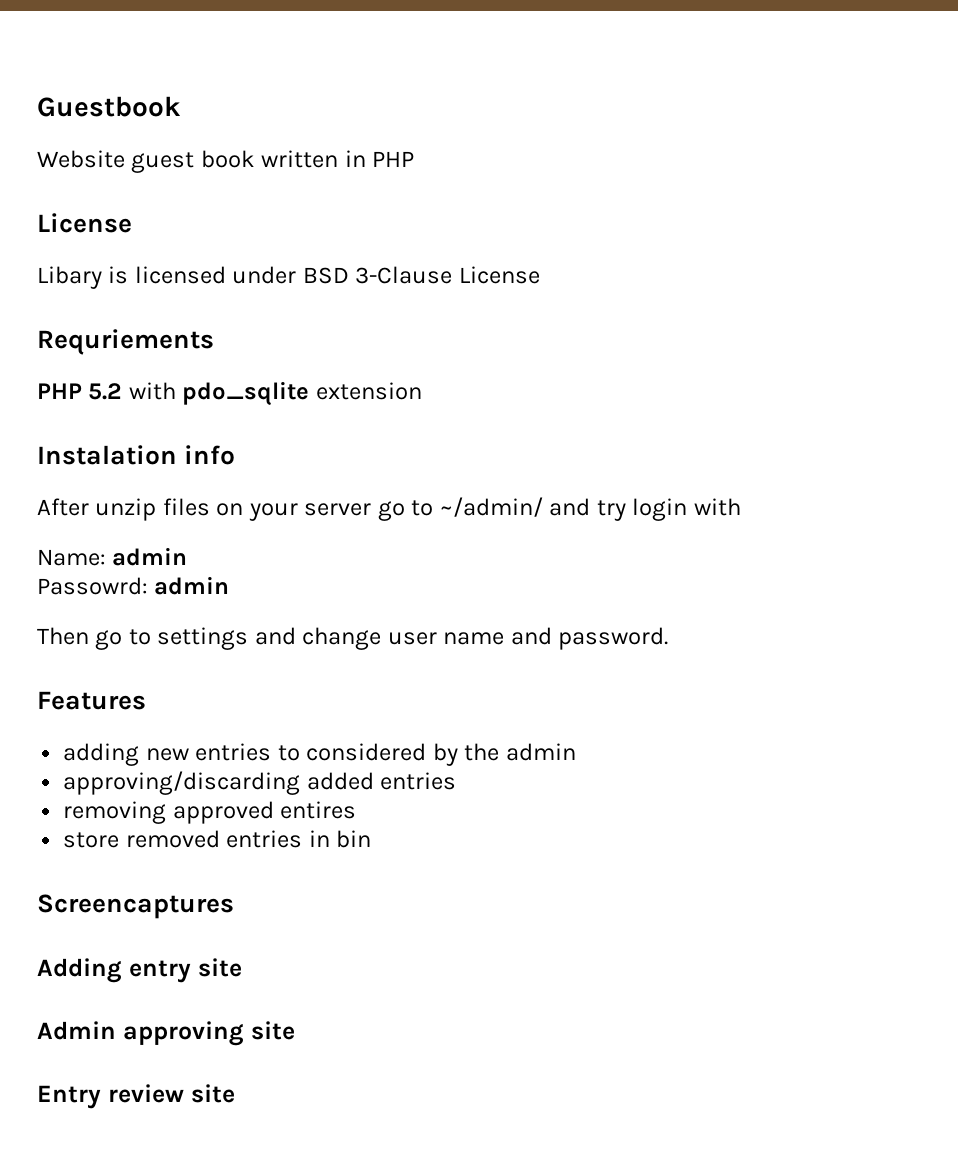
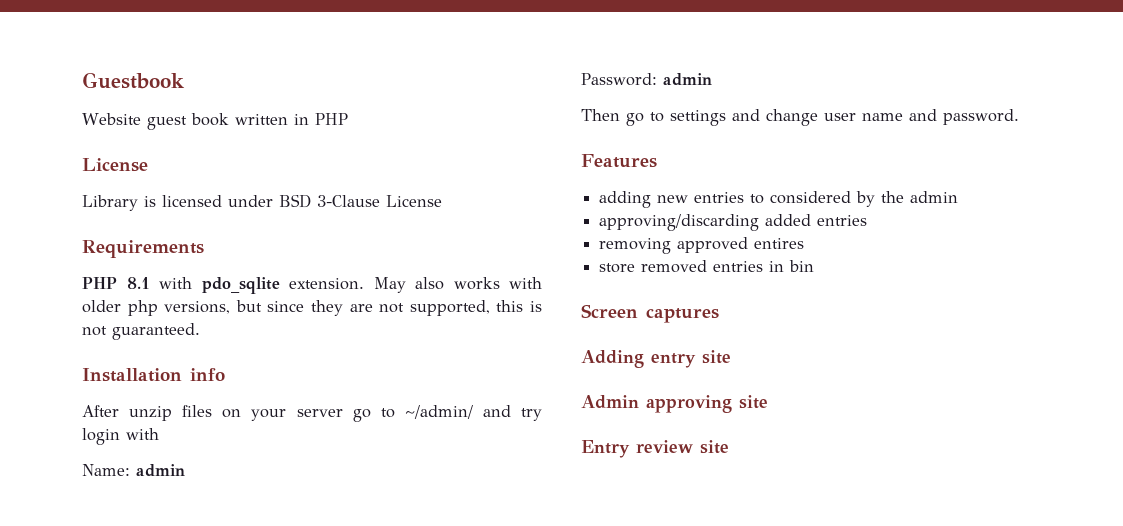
- Libary is licensed under BSD 3-Clause License
+ Library is licensed under BSD 3-Clause License
- Requriements
- PHP 5.2 with pdo_sqlite extension
- Instalation info
+ Requirements
+ PHP 8.1 with pdo_sqlite extension. May also works with older php versions, but since they are not supported, this is not guaranteed.
+ Installation info
- Passowrd: admin
+ Password: admin
- Screencaptures
+ Screen captures

